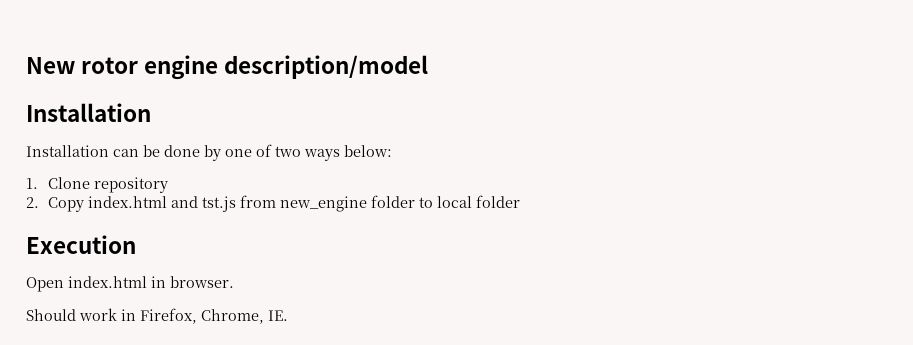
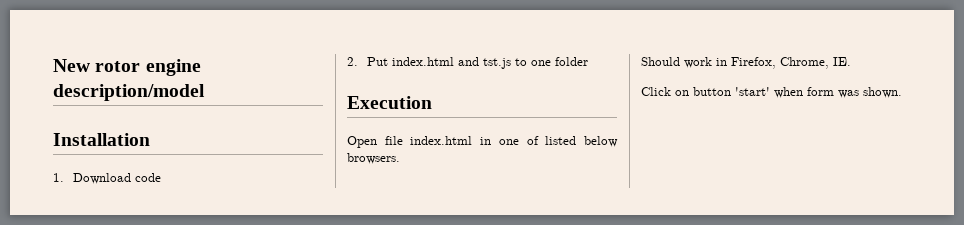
- Installation can be done by one of two ways below:
- 1. Clone repository
- 2. Copy index.html and tst.js from new_engine folder to local folder
+ 1. Download code
+ 2. Put index.html and tst.js to one folder
- Open index.html in browser.
+ Open file index.html in one of listed below browsers.
+ Click on button 'start' when form was shown.

